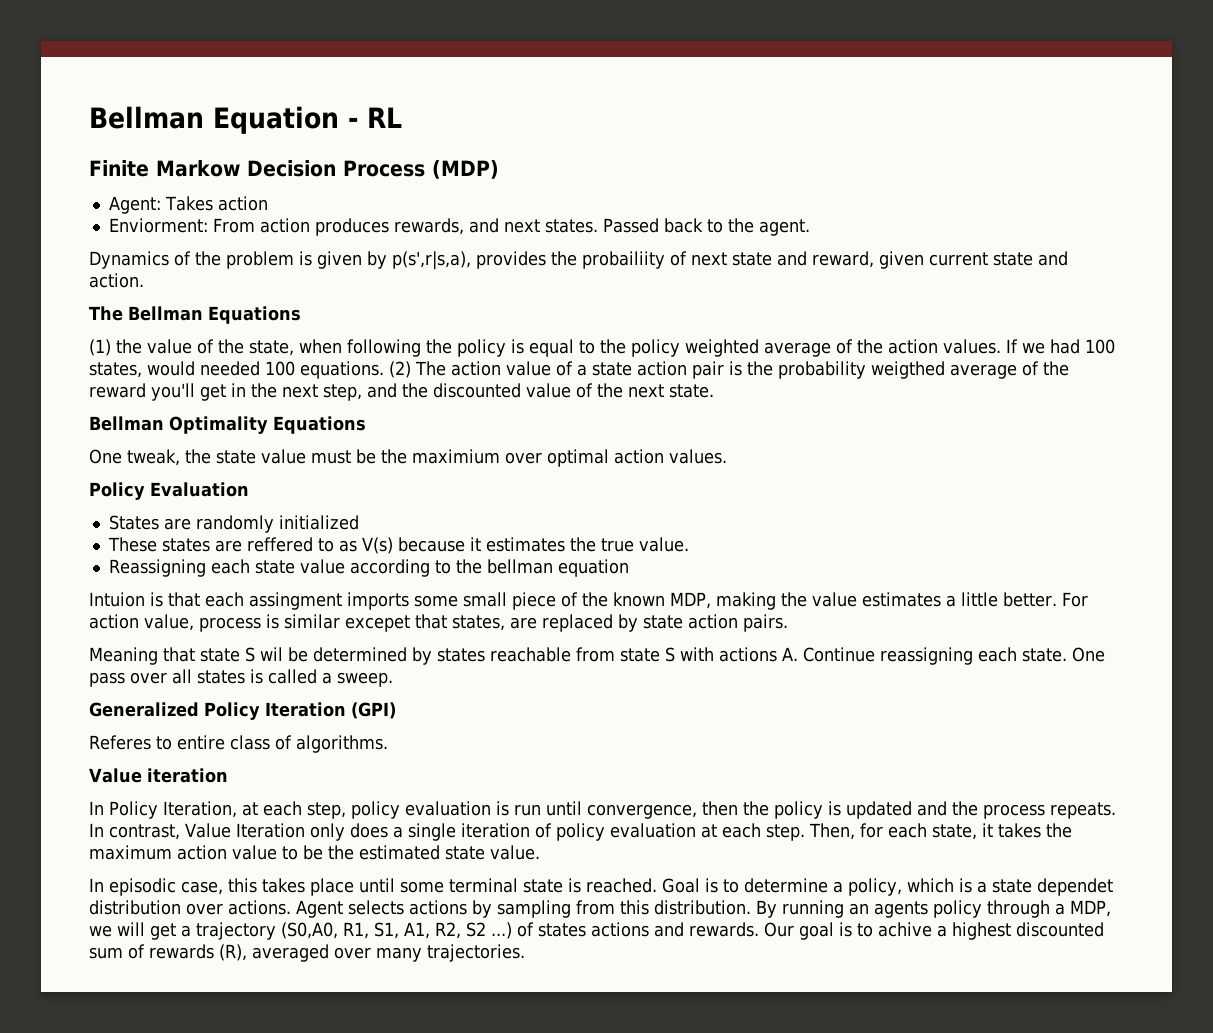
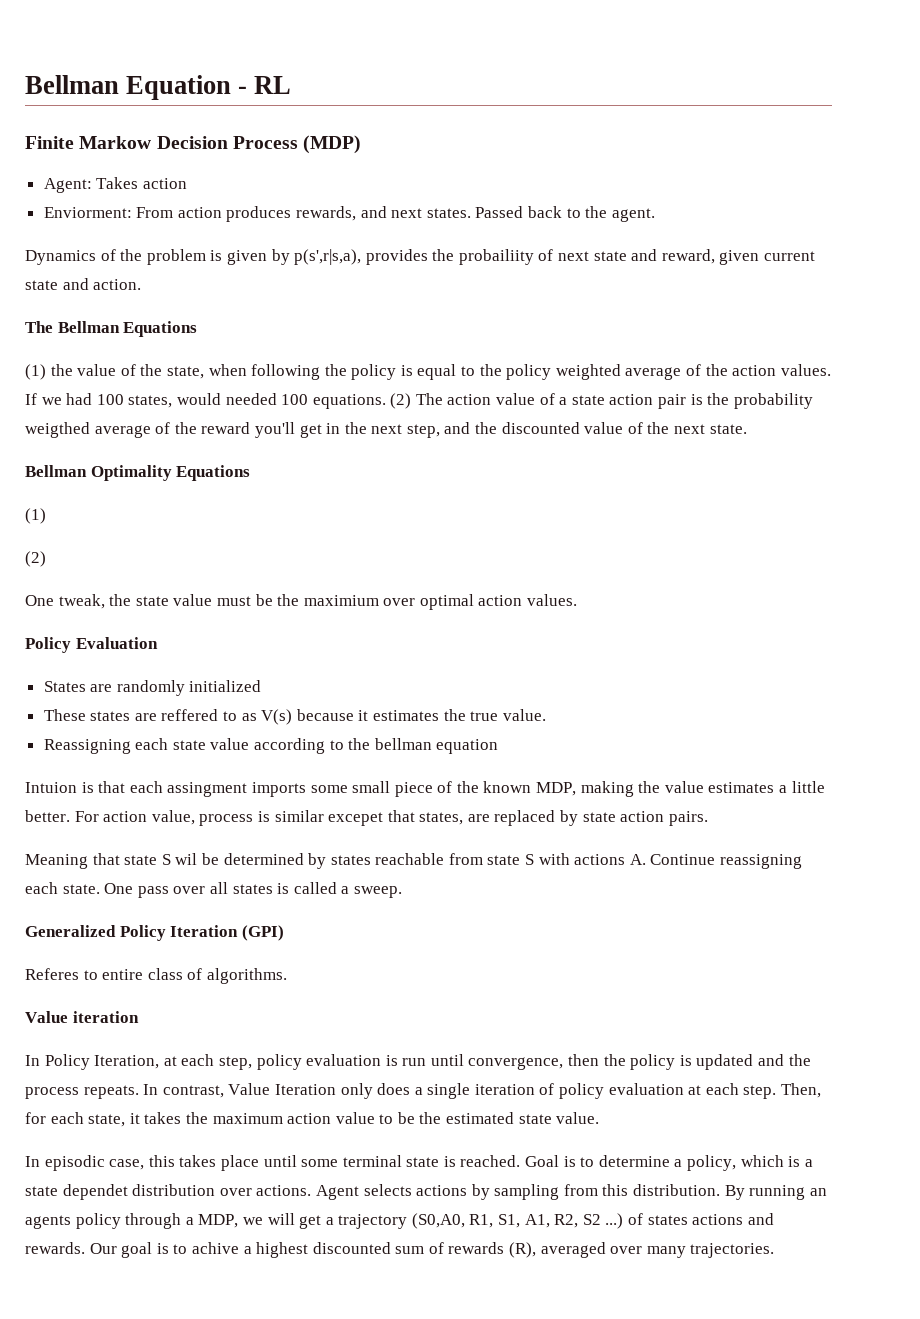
  Bellman Optimality Equations
+ (1)
+ (2)

